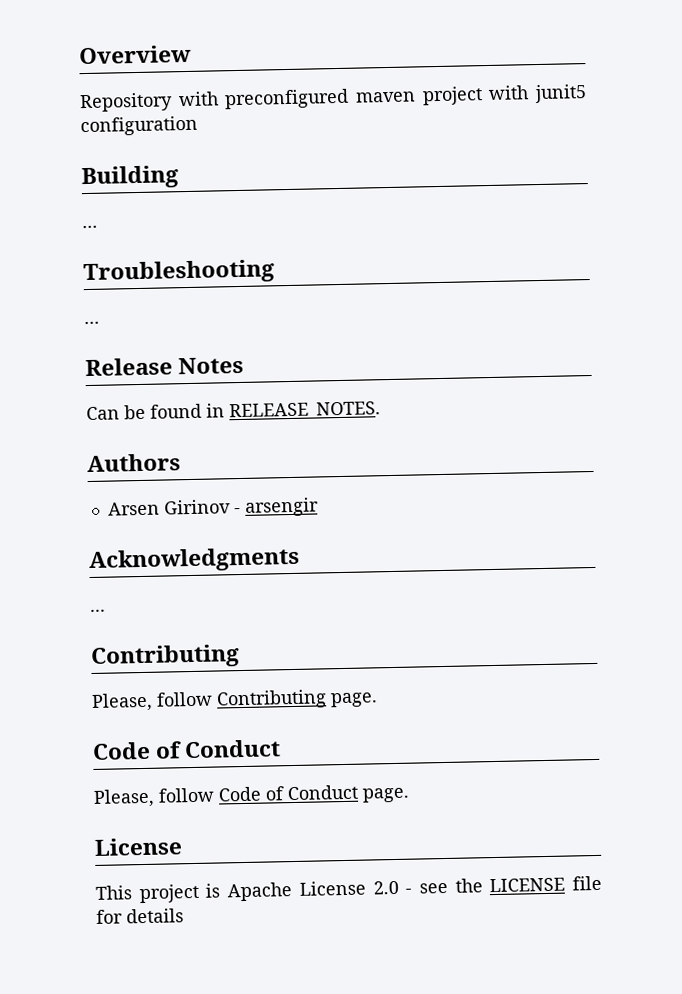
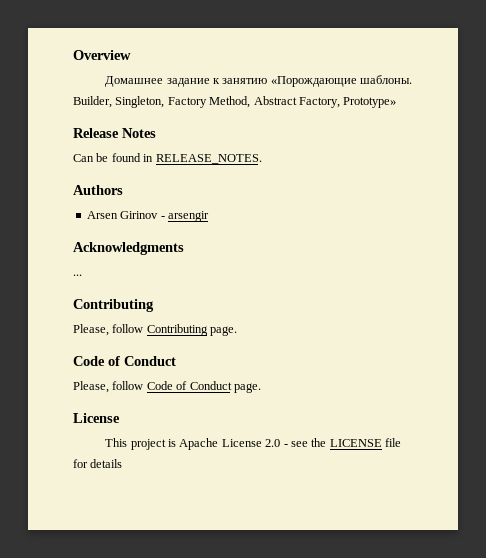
- Repository with preconfigured maven project with junit5 configuration
- Building
- ...
- Troubleshooting
- ...
+ Домашнее задание к занятию «Порождающие шаблоны. Builder, Singleton, Factory Method, Abstract Factory, Prototype»

